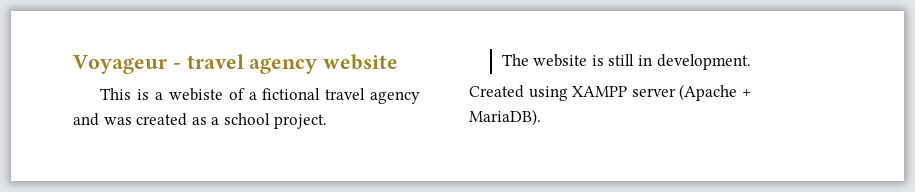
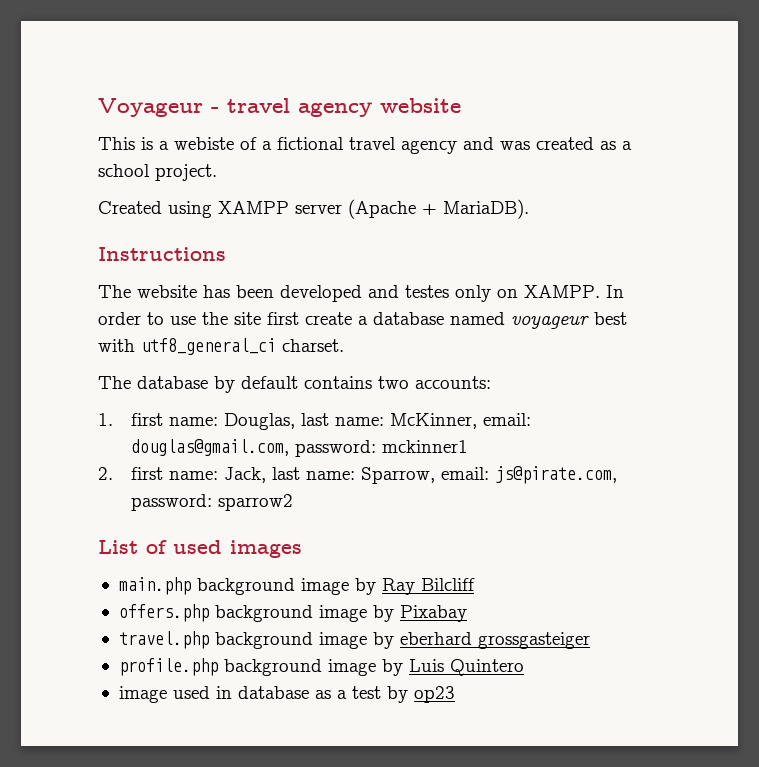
- The website is still in development.
+ Instructions
+ The website has been developed and testes only on XAMPP. In order to use the site first create a database named voyageur best with utf8_general_ci charset.
+ The database by default contains two accounts:
+ 1. first name: Douglas, last name: McKinner, email: douglas@gmail.com, password: mckinner1
+ 2. first name: Jack, last name: Sparrow, email: js@pirate.com, password: sparrow2
+ List of used images
+ main.php background image by Ray Bilcliff
+ offers.php background image by Pixabay
+ travel.php background image by eberhard grossgasteiger
+ profile.php background image by Luis Quintero
+ image used in database as a test by op23

